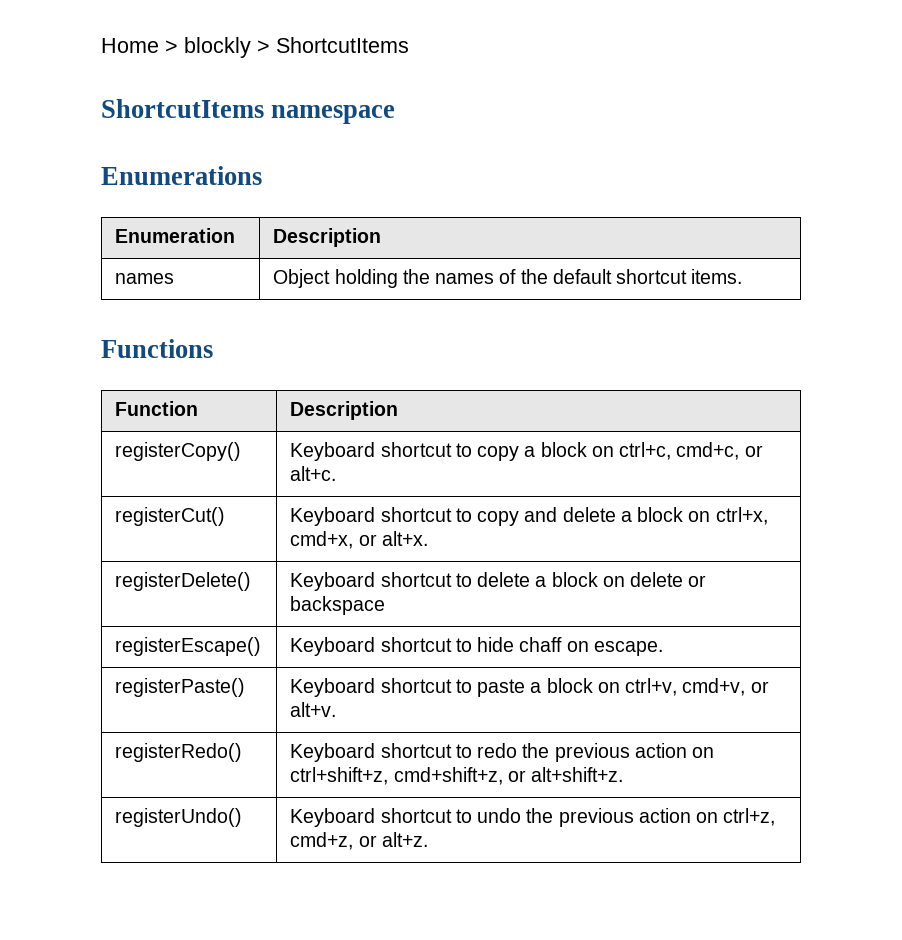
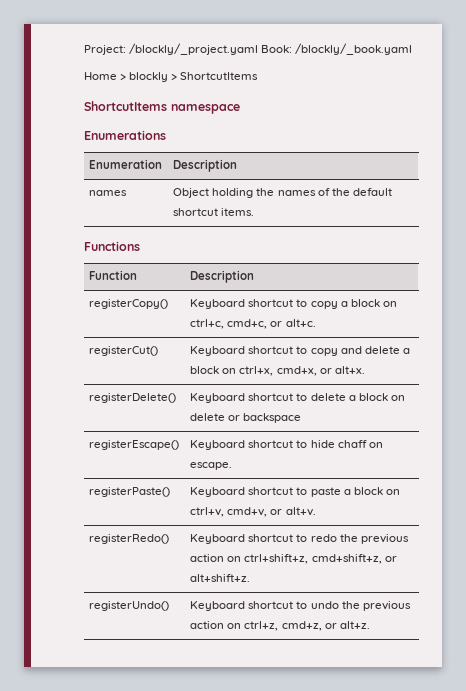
+ Project: /blockly/_project.yaml Book: /blockly/_book.yaml

